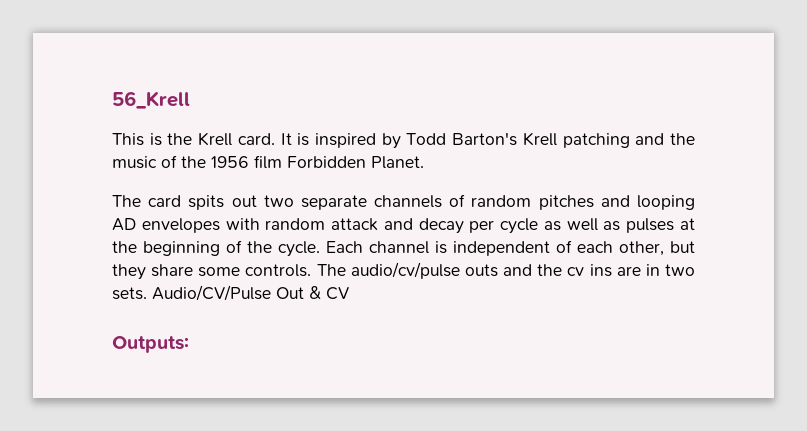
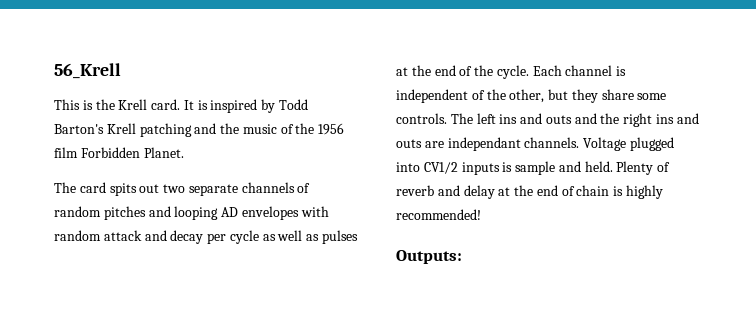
- The card spits out two separate channels of random pitches and looping AD envelopes with random attack and decay per cycle as well as pulses at the beginning of the cycle.
+ The card spits out two separate channels of random pitches and looping AD envelopes with random attack and decay per cycle as well as pulses at the end of the cycle.
- Each channel is independent of each other, but they share some controls.
+ Each channel is independent of the other, but they share some controls.
- The audio/cv/pulse outs and the cv ins are in two sets. Audio/CV/Pulse Out & CV
+ The left ins and outs and the right ins and outs are independant channels. Voltage plugged into CV1/2 inputs is sample and held. Plenty of reverb and delay at the end of chain is highly recommended!

